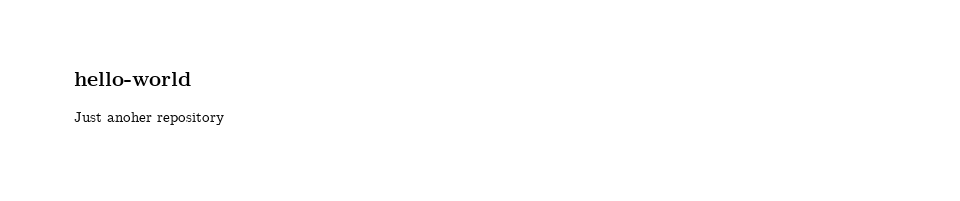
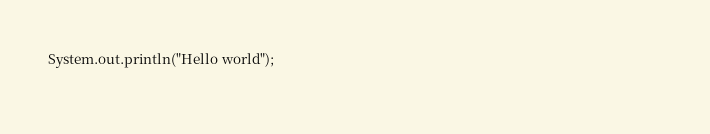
- hello-world
- Just anoher repository
+ System.out.println("Hello world");

